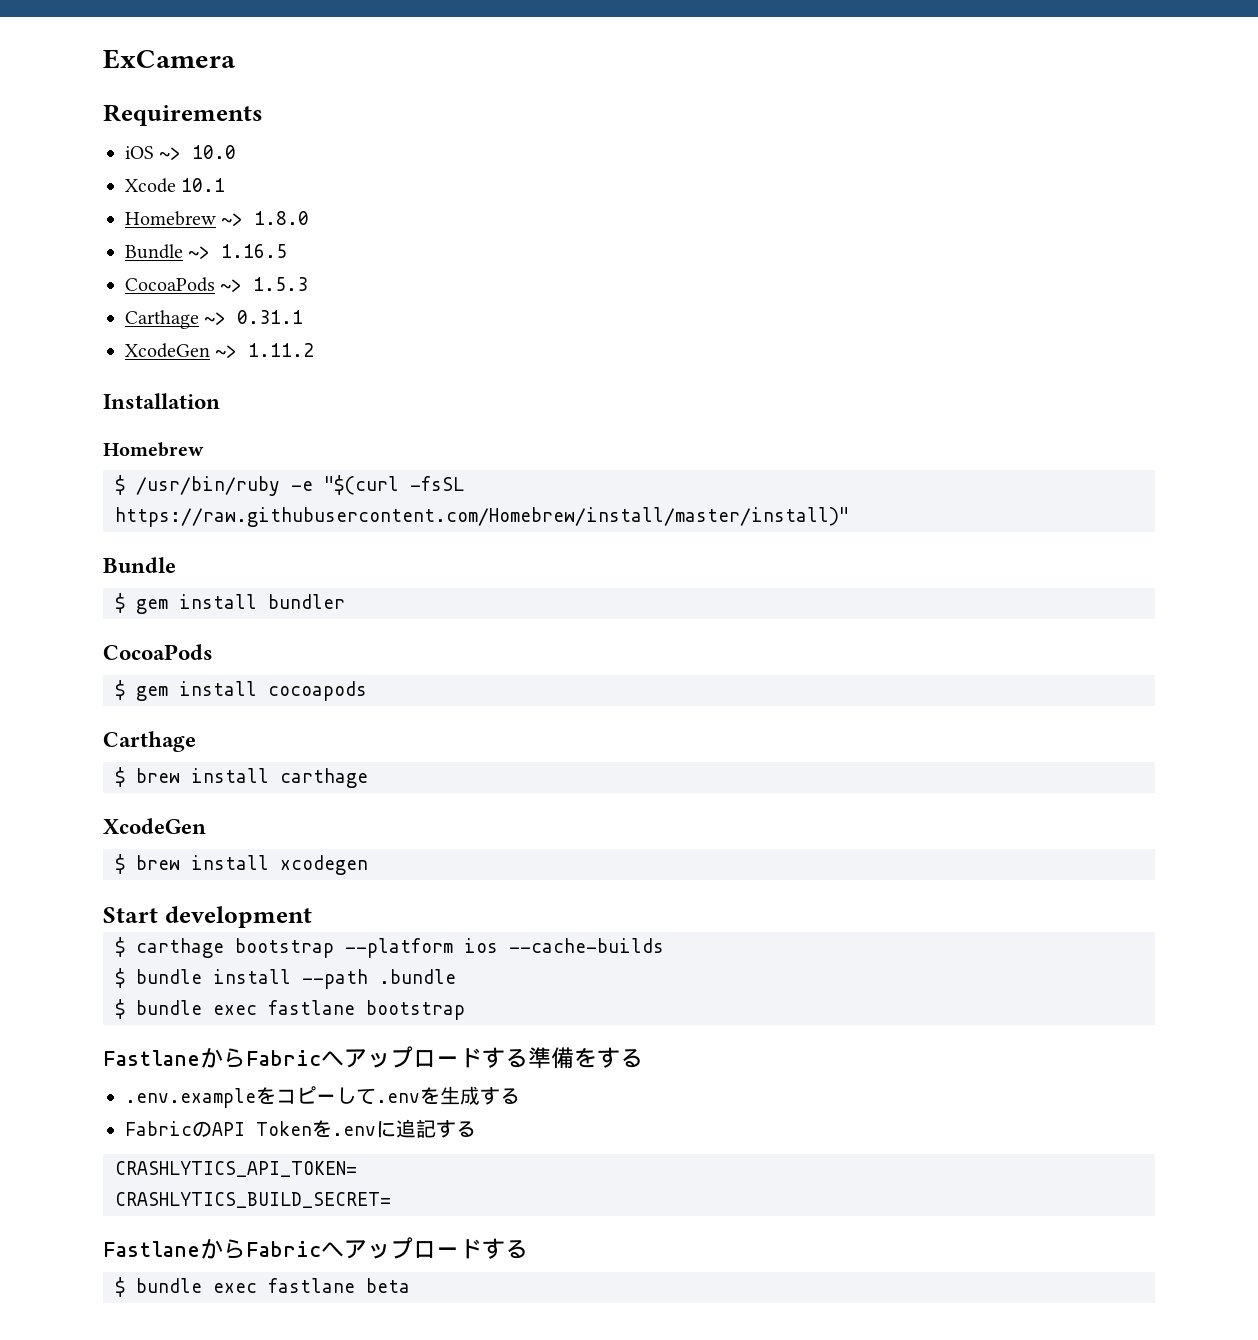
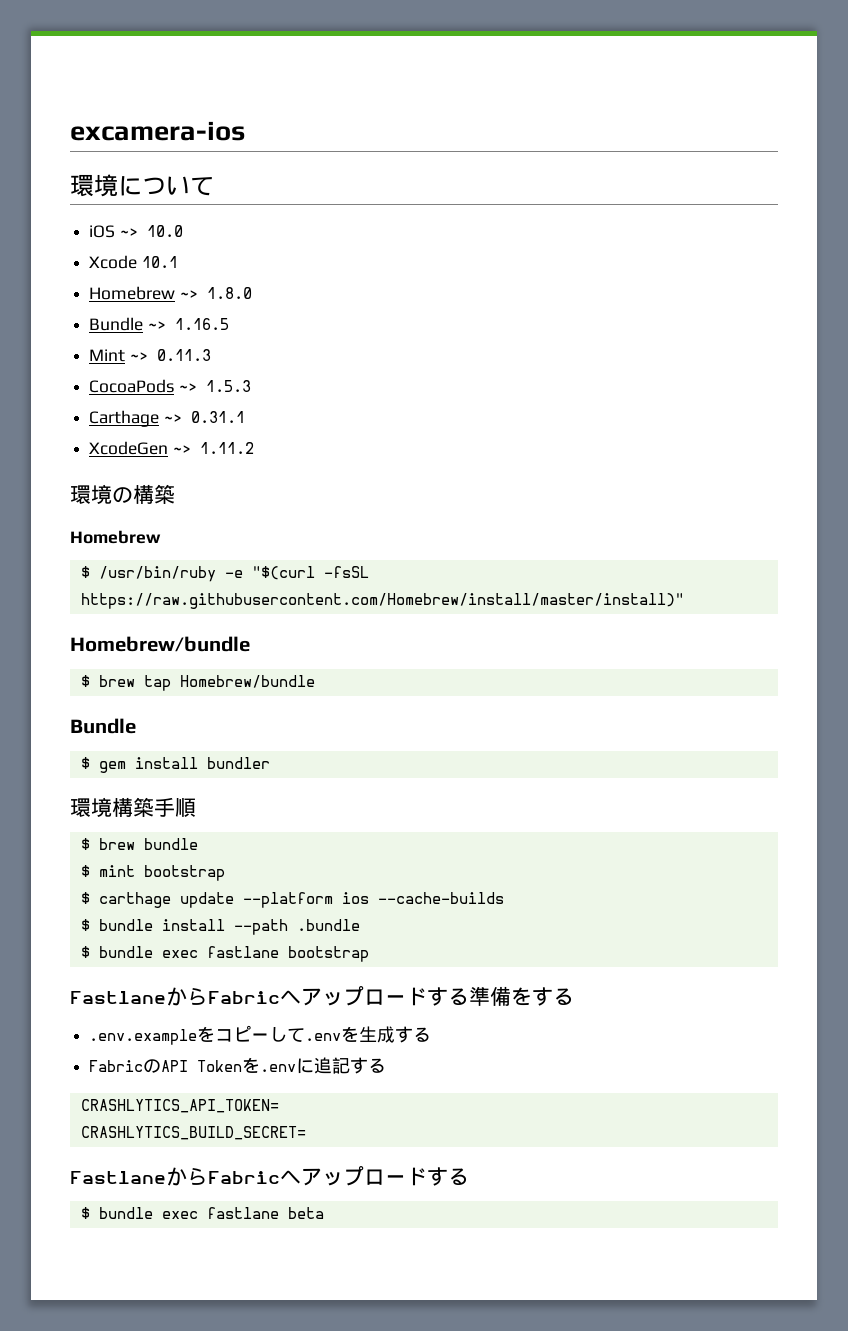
- ExCamera
- Requirements
+ excamera-ios
+ 環境について
+ Mint ~> 0.11.3
- Installation
+ 環境の構築
  $ /usr/bin/ruby -e "$(curl -fsSL https://raw.githubusercontent.com/Homebrew/install/master/install)"
+ Homebrew/bundle
+ $ brew tap Homebrew/bundle
  $ gem install bundler
- CocoaPods
- $ gem install cocoapods
- Carthage
- $ brew install carthage
- XcodeGen
- $ brew install xcodegen
- Start development
+ 環境構築手順
+ $ brew bundle
+ $ mint bootstrap
- $ carthage bootstrap --platform ios --cache-builds
+ $ carthage update --platform ios --cache-builds

